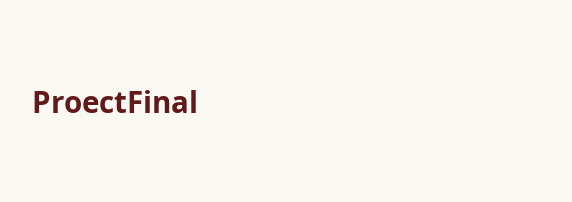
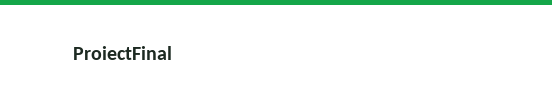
- ProectFinal
+ ProiectFinal

